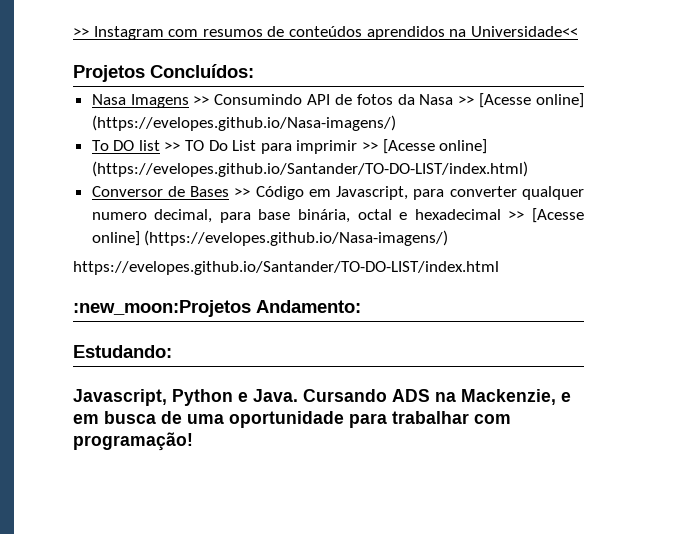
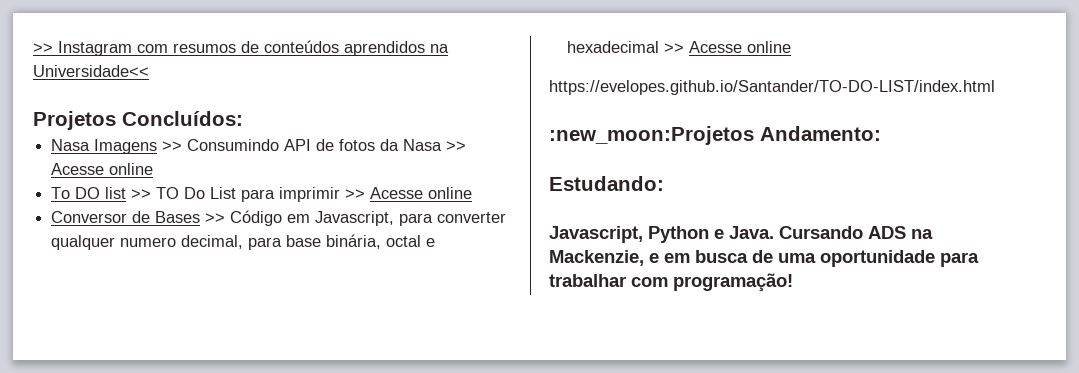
- Nasa Imagens >> Consumindo API de fotos da Nasa >> [Acesse online] (https://evelopes.github.io/Nasa-imagens/)
+ Nasa Imagens >> Consumindo API de fotos da Nasa >> Acesse online
- To DO list >> TO Do List para imprimir >> [Acesse online] (https://evelopes.github.io/Santander/TO-DO-LIST/index.html)
+ To DO list >> TO Do List para imprimir >> Acesse online
- Conversor de Bases >> Código em Javascript, para converter qualquer numero decimal, para base binária, octal e hexadecimal >> [Acesse online] (https://evelopes.github.io/Nasa-imagens/)
+ Conversor de Bases >> Código em Javascript, para converter qualquer numero decimal, para base binária, octal e hexadecimal >> Acesse online

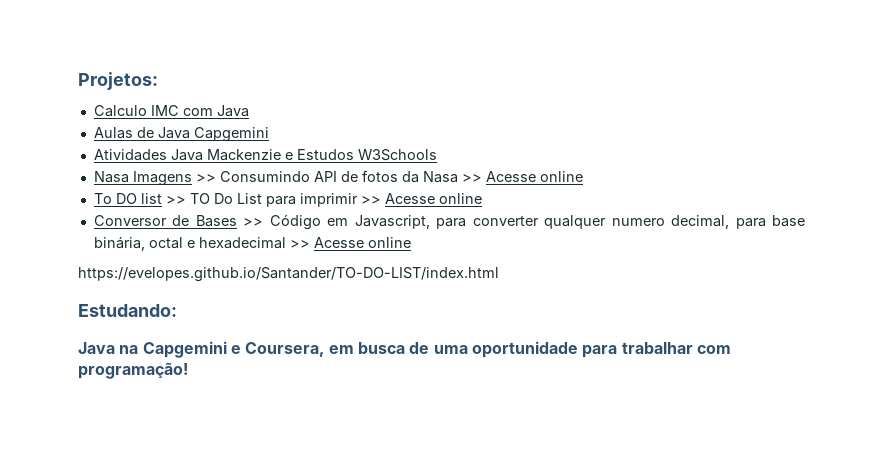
- >> Instagram com resumos de conteúdos aprendidos na Universidade<<
- Projetos Concluídos:
+ Projetos:
+ Calculo IMC com Java
+ Aulas de Java Capgemini
+ Atividades Java Mackenzie e Estudos W3Schools
- :new_moon:Projetos Andamento:
- Javascript, Python e Java. Cursando ADS na Mackenzie, e em busca de uma oportunidade para trabalhar com programação!
+ Java na Capgemini e Coursera, em busca de uma oportunidade para trabalhar com programação!

